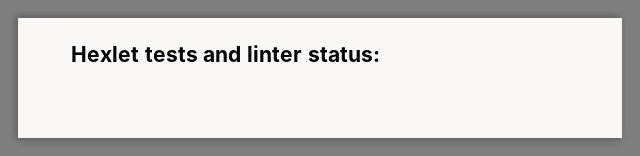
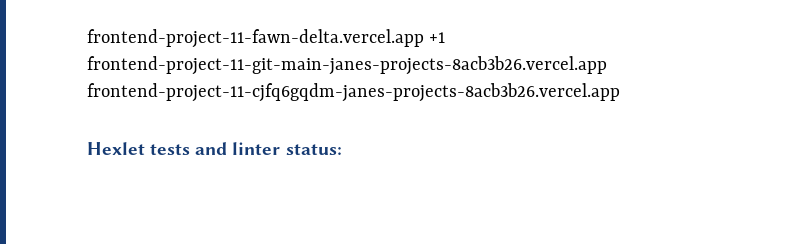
+ frontend-project-11-fawn-delta.vercel.app +1 frontend-project-11-git-main-janes-projects-8acb3b26.vercel.app frontend-project-11-cjfq6gqdm-janes-projects-8acb3b26.vercel.app

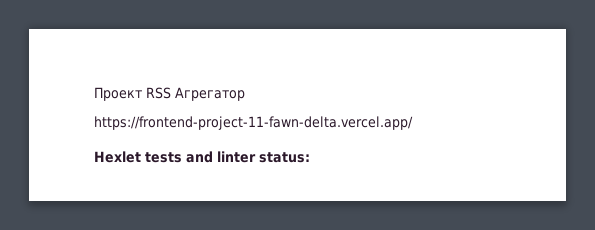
- frontend-project-11-fawn-delta.vercel.app +1 frontend-project-11-git-main-janes-projects-8acb3b26.vercel.app frontend-project-11-cjfq6gqdm-janes-projects-8acb3b26.vercel.app
+ Проект RSS Агрегатор
+ https://frontend-project-11-fawn-delta.vercel.app/

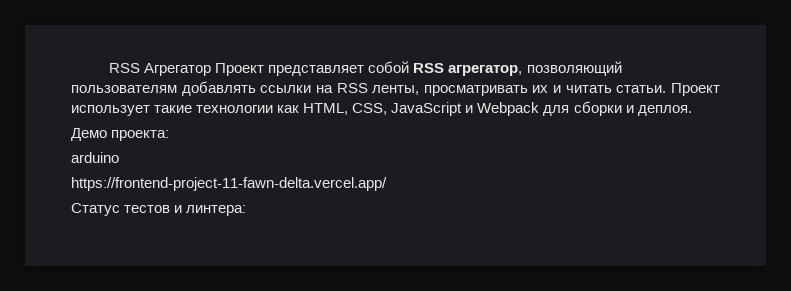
- Проект RSS Агрегатор
+ RSS Агрегатор Проект представляет собой RSS агрегатор, позволяющий пользователям добавлять ссылки на RSS ленты, просматривать их и читать статьи. Проект использует такие технологии как HTML, CSS, JavaScript и Webpack для сборки и деплоя.
+ Демо проекта:
+ arduino
  https://frontend-project-11-fawn-delta.vercel.app/
- Hexlet tests and linter status:
+ Статус тестов и линтера:

